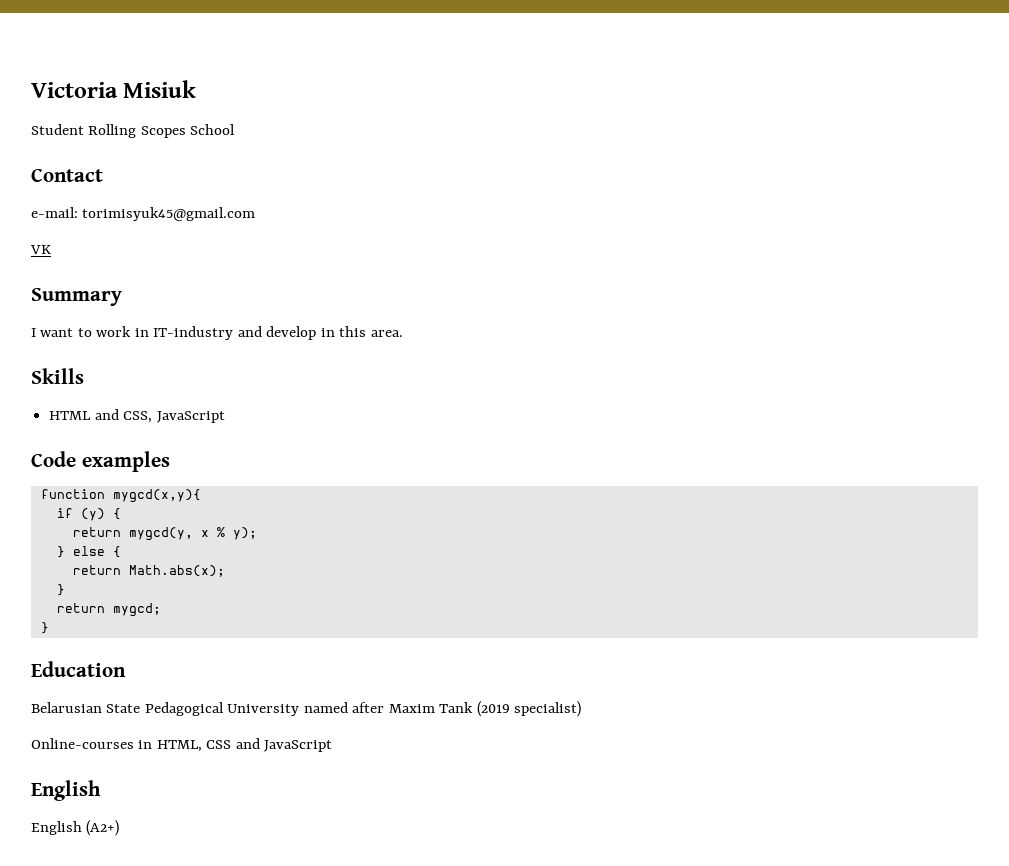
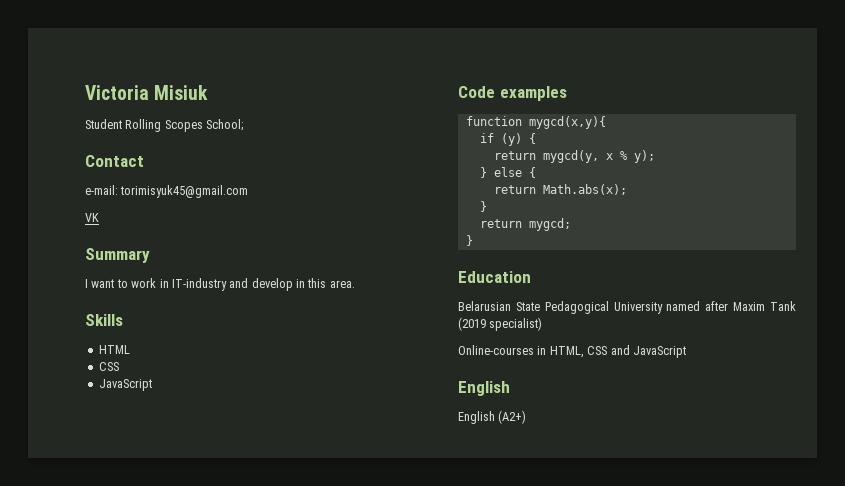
- Student Rolling Scopes School
+ Student Rolling Scopes School;
- HTML and CSS, JavaScript
+ HTML
+ CSS
+ JavaScript

